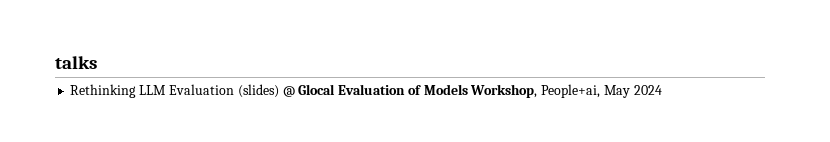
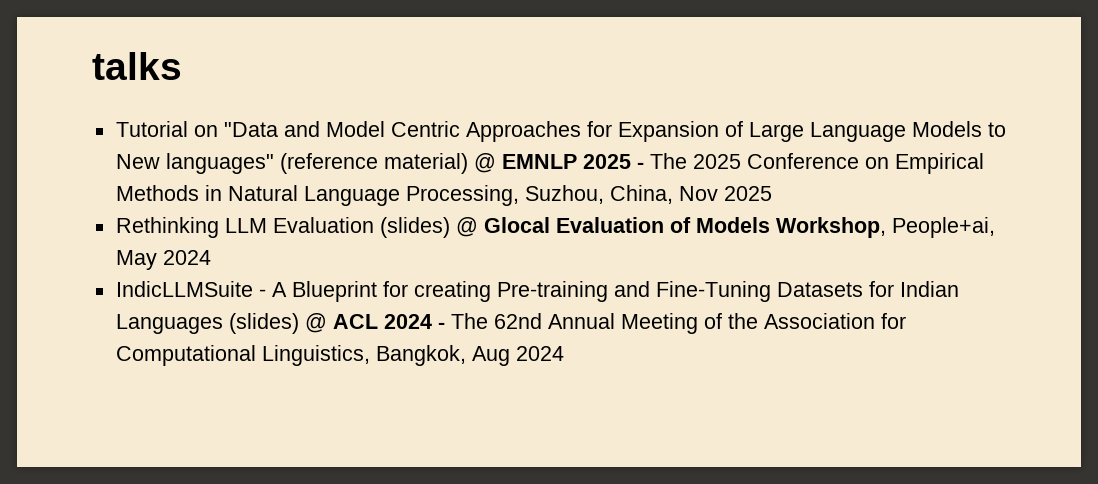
+ Tutorial on "Data and Model Centric Approaches for Expansion of Large Language Models to New languages" (reference material) @ EMNLP 2025 - The 2025 Conference on Empirical Methods in Natural Language Processing, Suzhou, China, Nov 2025
+ IndicLLMSuite - A Blueprint for creating Pre-training and Fine-Tuning Datasets for Indian Languages (slides) @ ACL 2024 - The 62nd Annual Meeting of the Association for Computational Linguistics, Bangkok, Aug 2024

